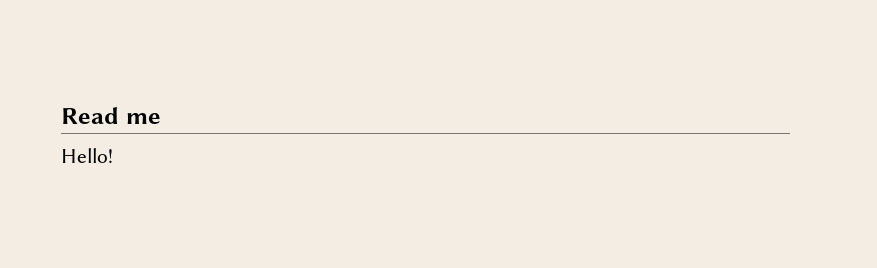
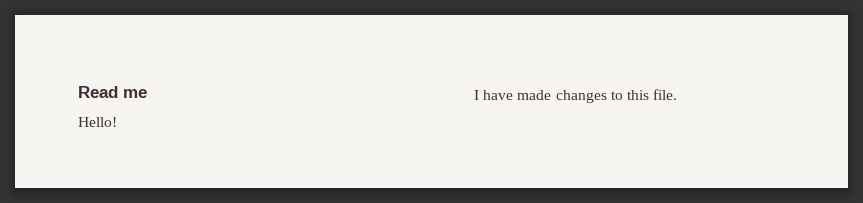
+ I have made changes to this file.

